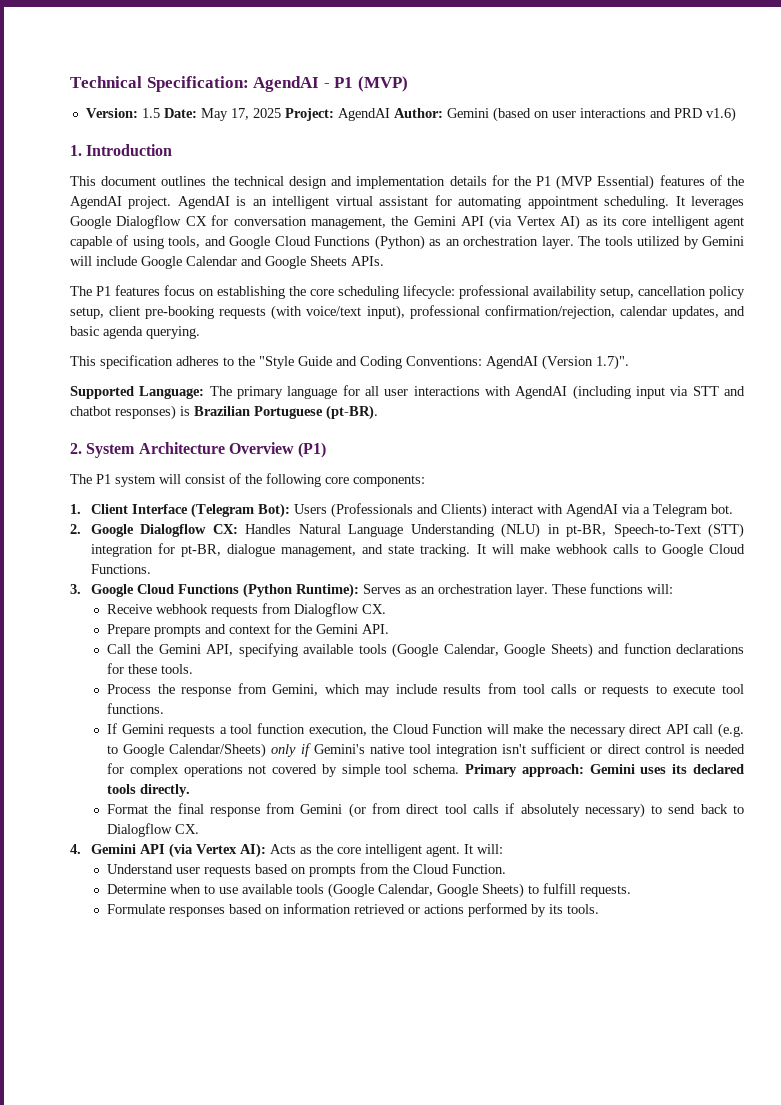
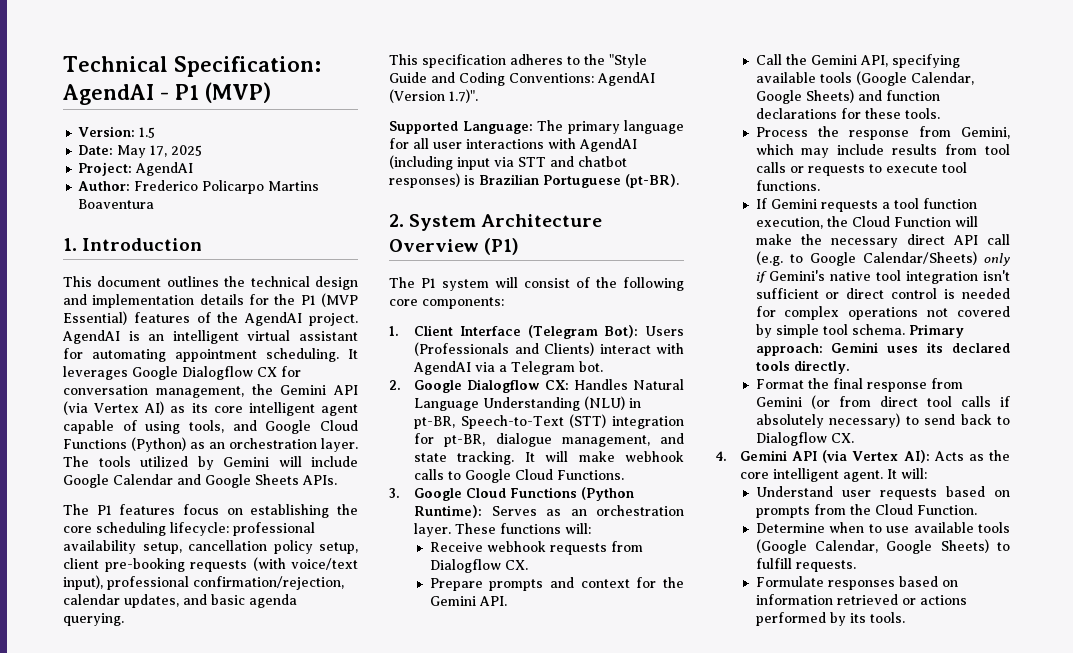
- Version: 1.5 Date: May 17, 2025 Project: AgendAI Author: Gemini (based on user interactions and PRD v1.6)
+ Version: 1.5
+ Date: May 17, 2025
+ Project: AgendAI
+ Author: Frederico Policarpo Martins Boaventura

